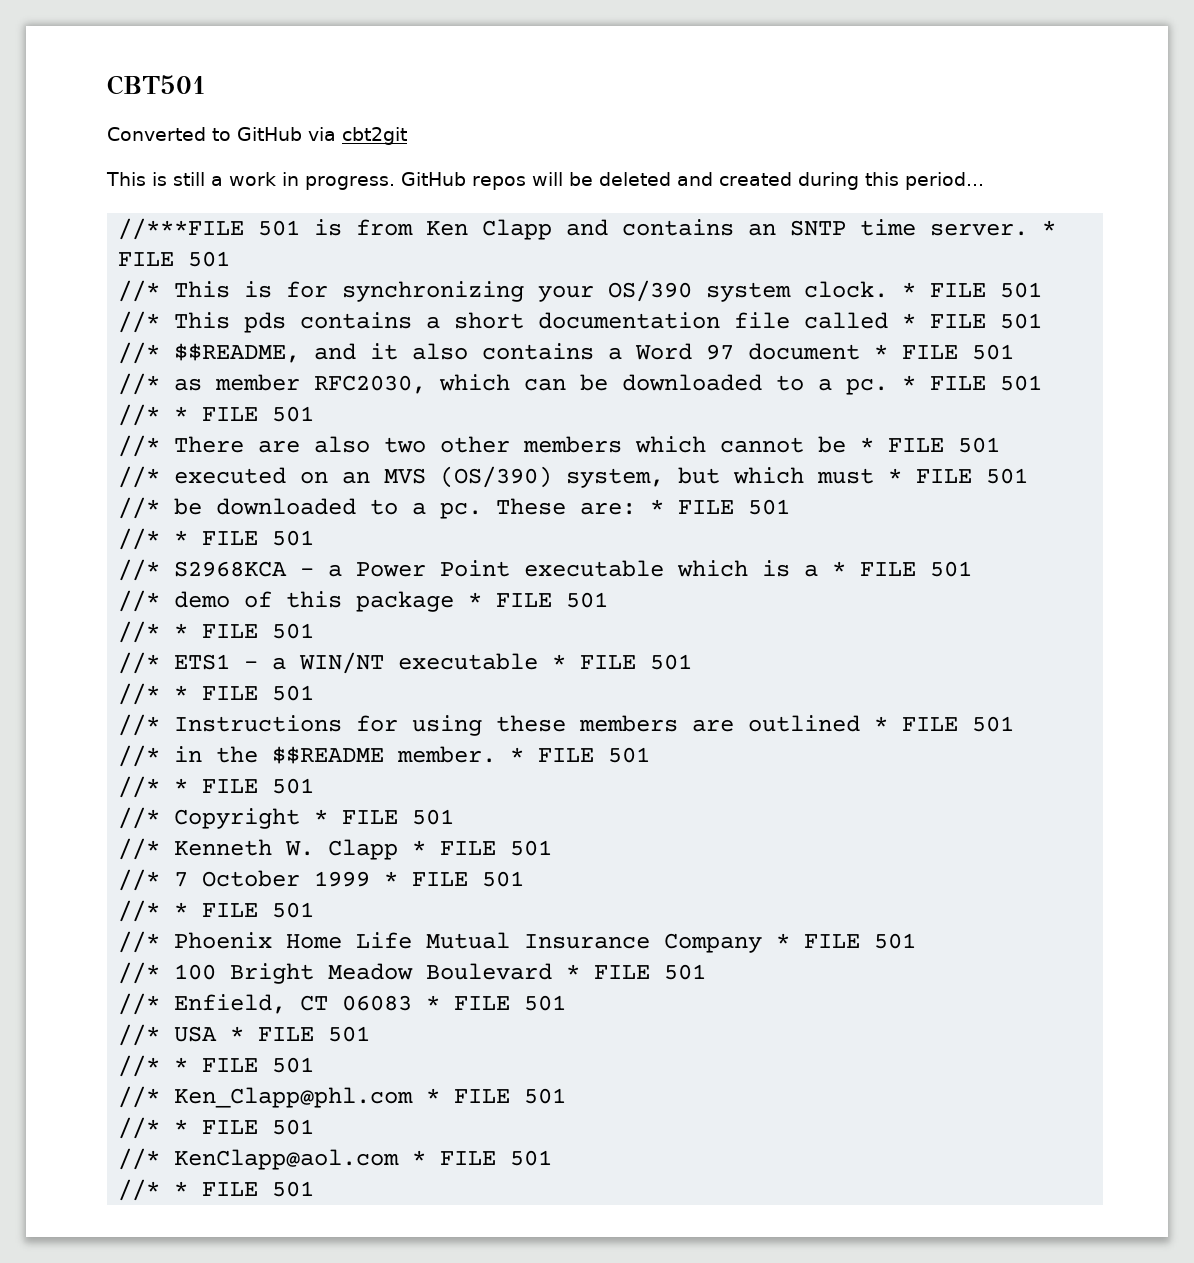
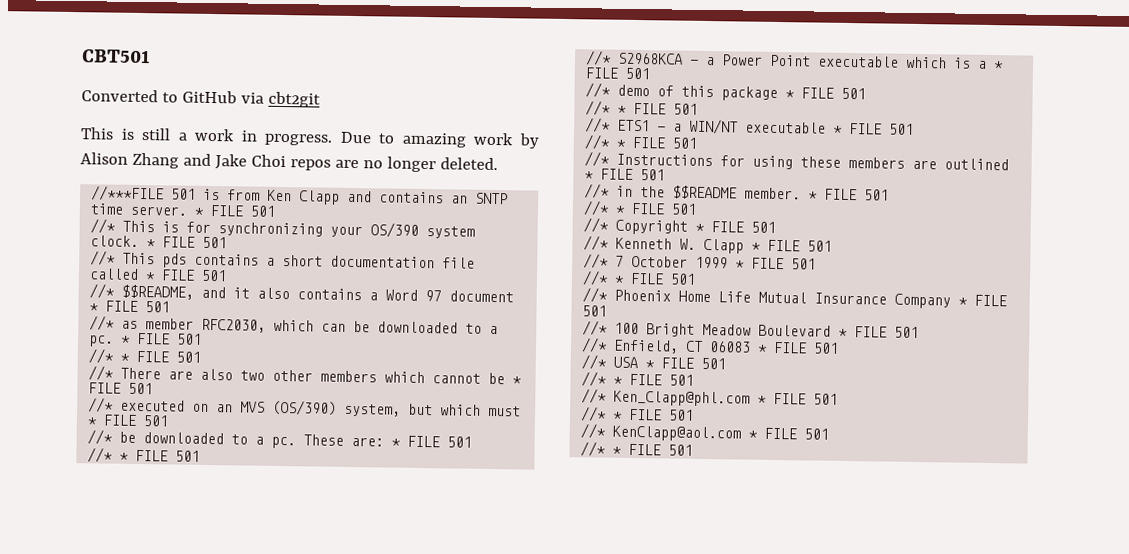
- GitHub repos will be deleted and created during this period...
+ Due to amazing work by Alison Zhang and Jake Choi repos are no longer deleted.

